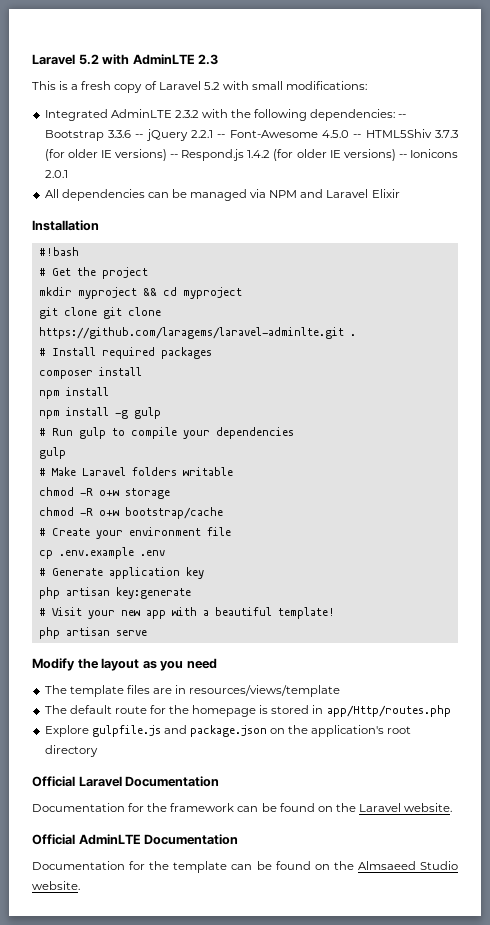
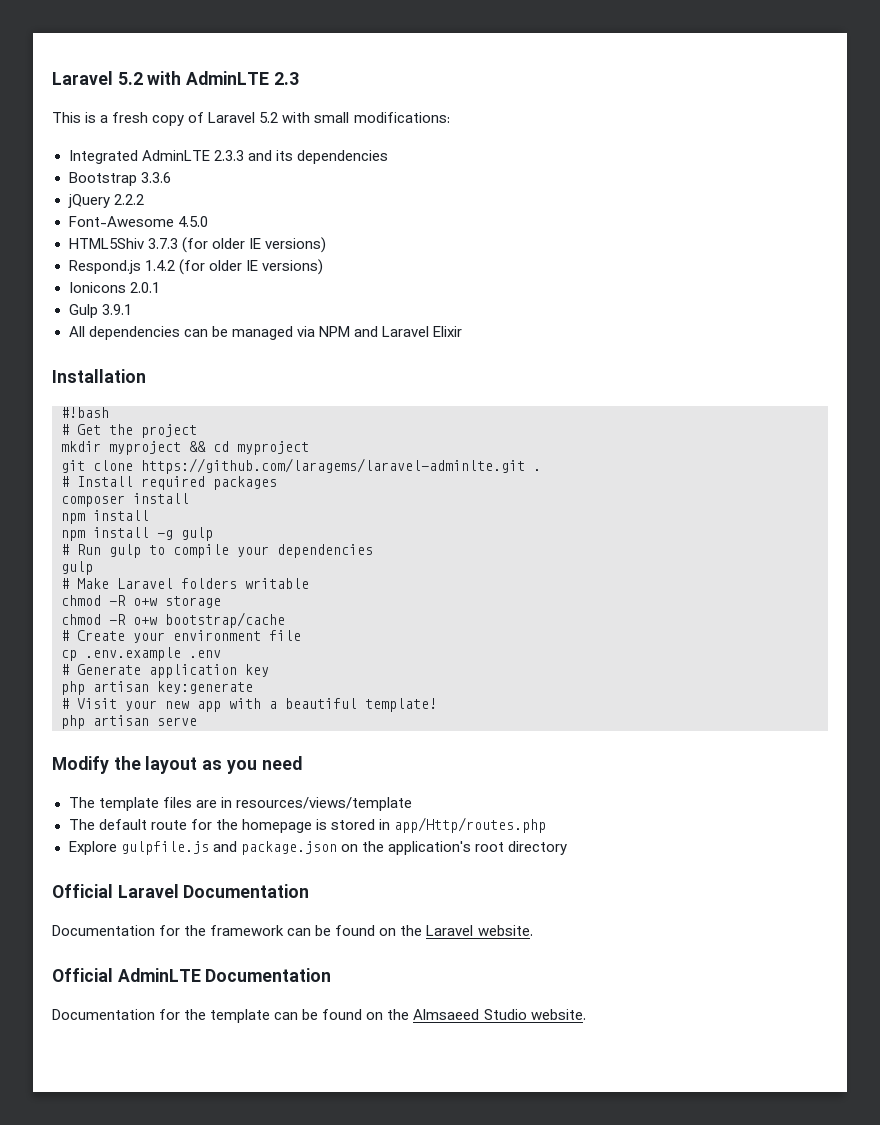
- Integrated AdminLTE 2.3.2 with the following dependencies: -- Bootstrap 3.3.6 -- jQuery 2.2.1 -- Font-Awesome 4.5.0 -- HTML5Shiv 3.7.3 (for older IE versions) -- Respond.js 1.4.2 (for older IE versions) -- Ionicons 2.0.1
+ Integrated AdminLTE 2.3.3 and its dependencies
+ Bootstrap 3.3.6
+ jQuery 2.2.2
+ Font-Awesome 4.5.0
+ HTML5Shiv 3.7.3 (for older IE versions)
+ Respond.js 1.4.2 (for older IE versions)
+ Ionicons 2.0.1
+ Gulp 3.9.1
- git clone git clone https://github.com/laragems/laravel-adminlte.git .
+ git clone https://github.com/laragems/laravel-adminlte.git .

